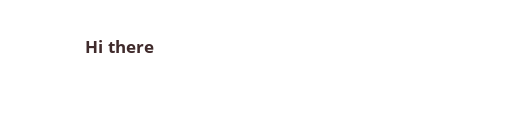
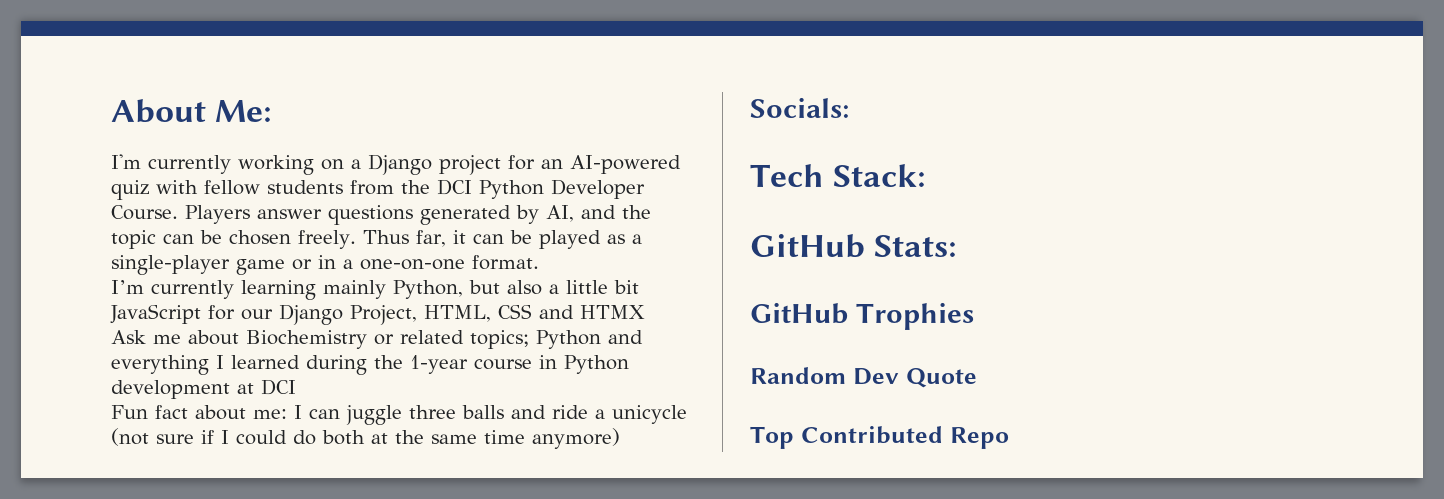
- Hi there
+ About Me:
+ I'm currently working on a Django project for an AI-powered quiz with fellow students from the DCI Python Developer Course. Players answer questions generated by AI, and the topic can be chosen freely. Thus far, it can be played as a single-player game or in a one-on-one format.
+ I’m currently learning mainly Python, but also a little bit JavaScript for our Django Project, HTML, CSS and HTMX
+ Ask me about Biochemistry or related topics; Python and everything I learned during the 1-year course in Python development at DCI
+ Fun fact about me: I can juggle three balls and ride a unicycle (not sure if I could do both at the same time anymore)
+ Socials:
+ Tech Stack:
+ GitHub Stats:
+ GitHub Trophies
+ Random Dev Quote
+ Top Contributed Repo

